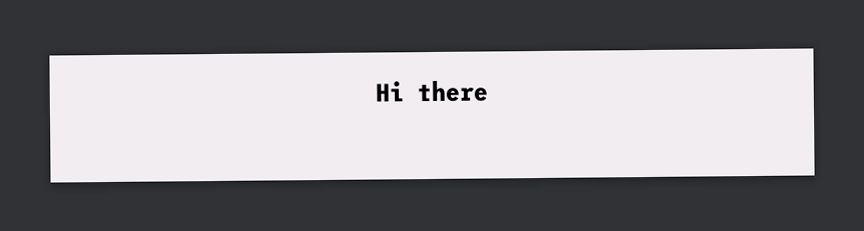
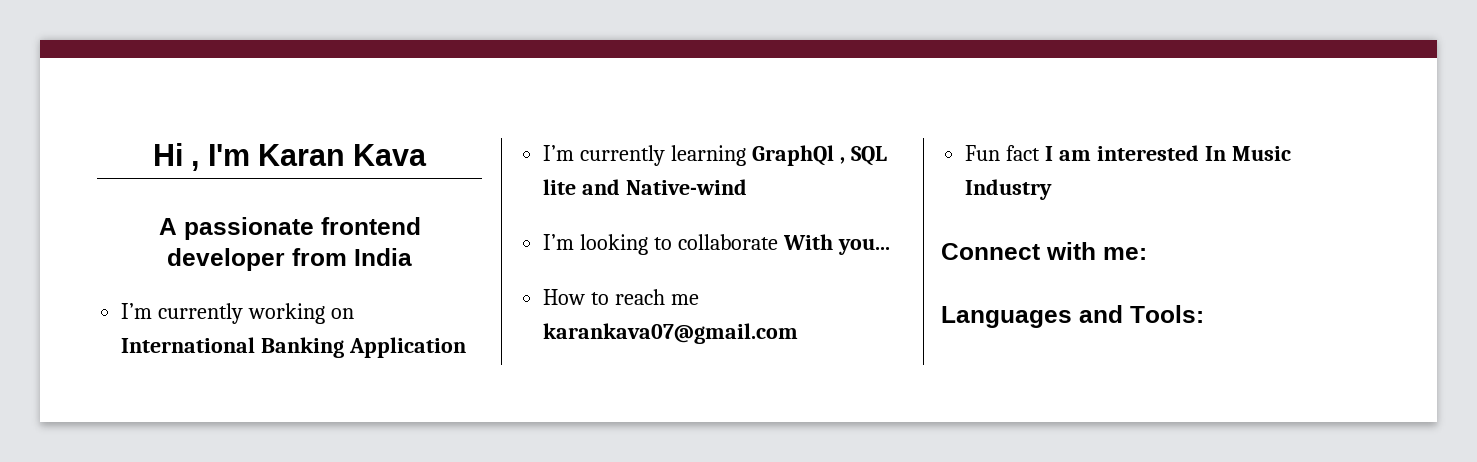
- Hi there
+ Hi , I'm Karan Kava
+ A passionate frontend developer from India
+ I’m currently working on International Banking Application
+ I’m currently learning GraphQl , SQL lite and Native-wind
+ I’m looking to collaborate With you...
+ How to reach me karankava07@gmail.com
+ Fun fact I am interested In Music Industry
+ Connect with me:
+ Languages and Tools:

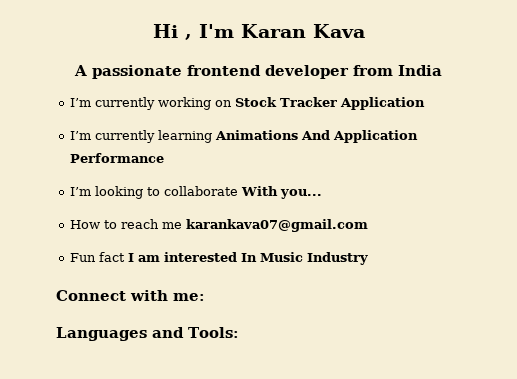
- I’m currently working on International Banking Application
+ I’m currently working on Stock Tracker Application
- I’m currently learning GraphQl , SQL lite and Native-wind
+ I’m currently learning Animations And Application Performance

